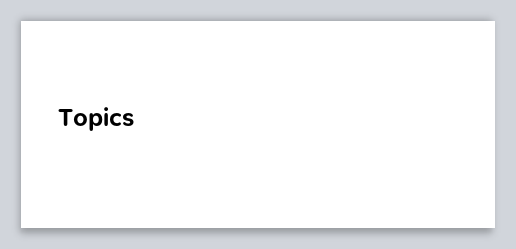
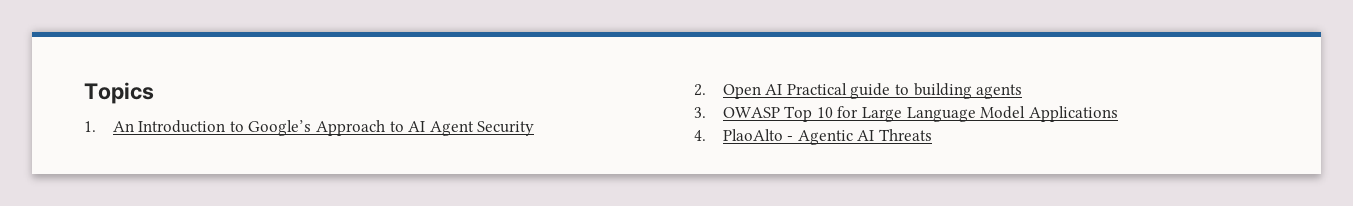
+ 1. An Introduction to Google’s Approach to AI Agent Security
+ 2. Open AI Practical guide to building agents
+ 3. OWASP Top 10 for Large Language Model Applications
+ 4. PlaoAlto - Agentic AI Threats

